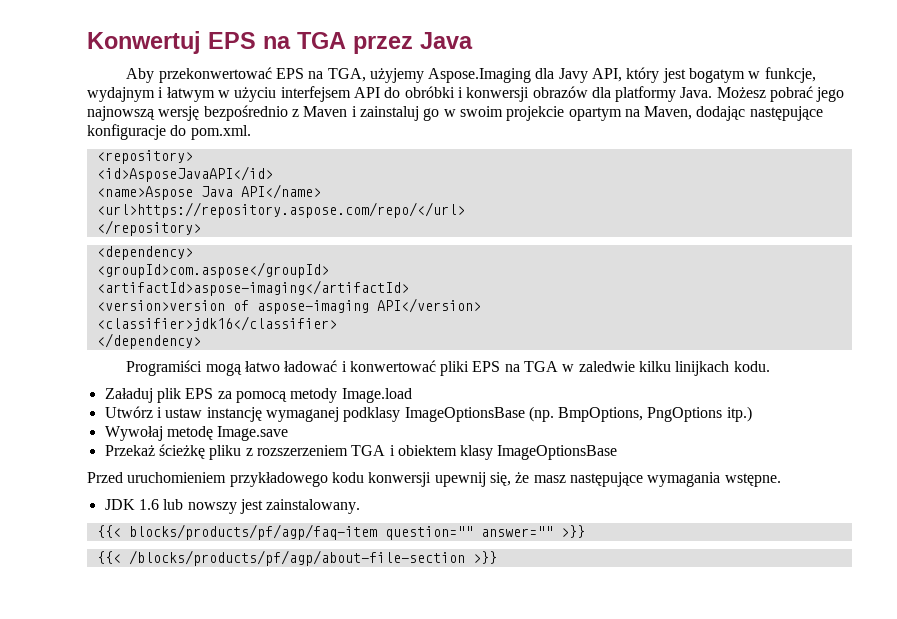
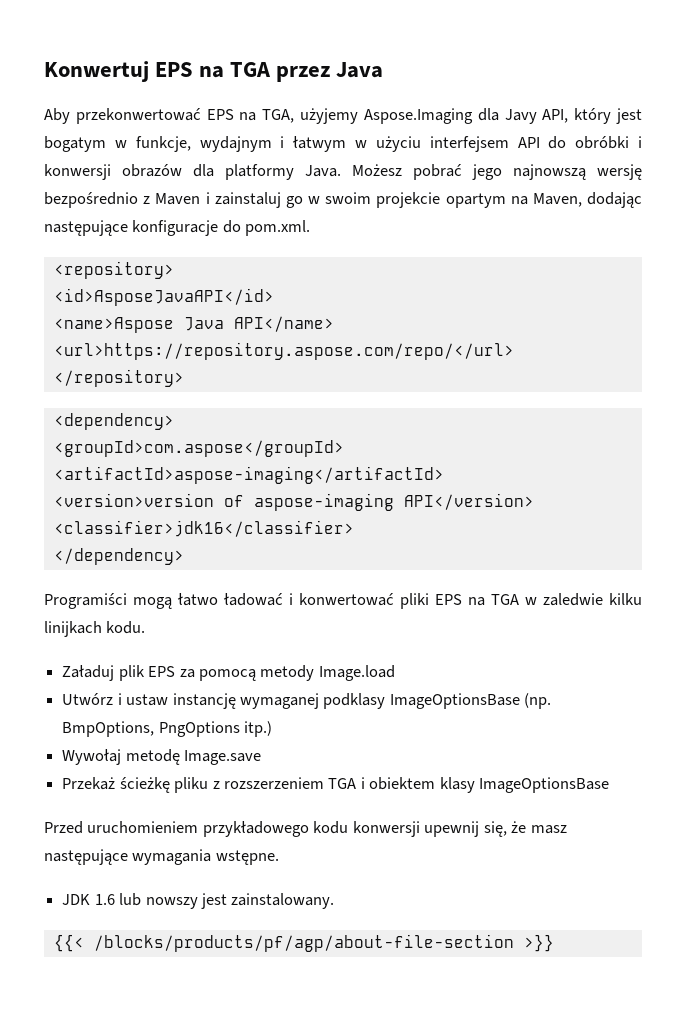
- {{< blocks/products/pf/agp/faq-item question="" answer="" >}}

